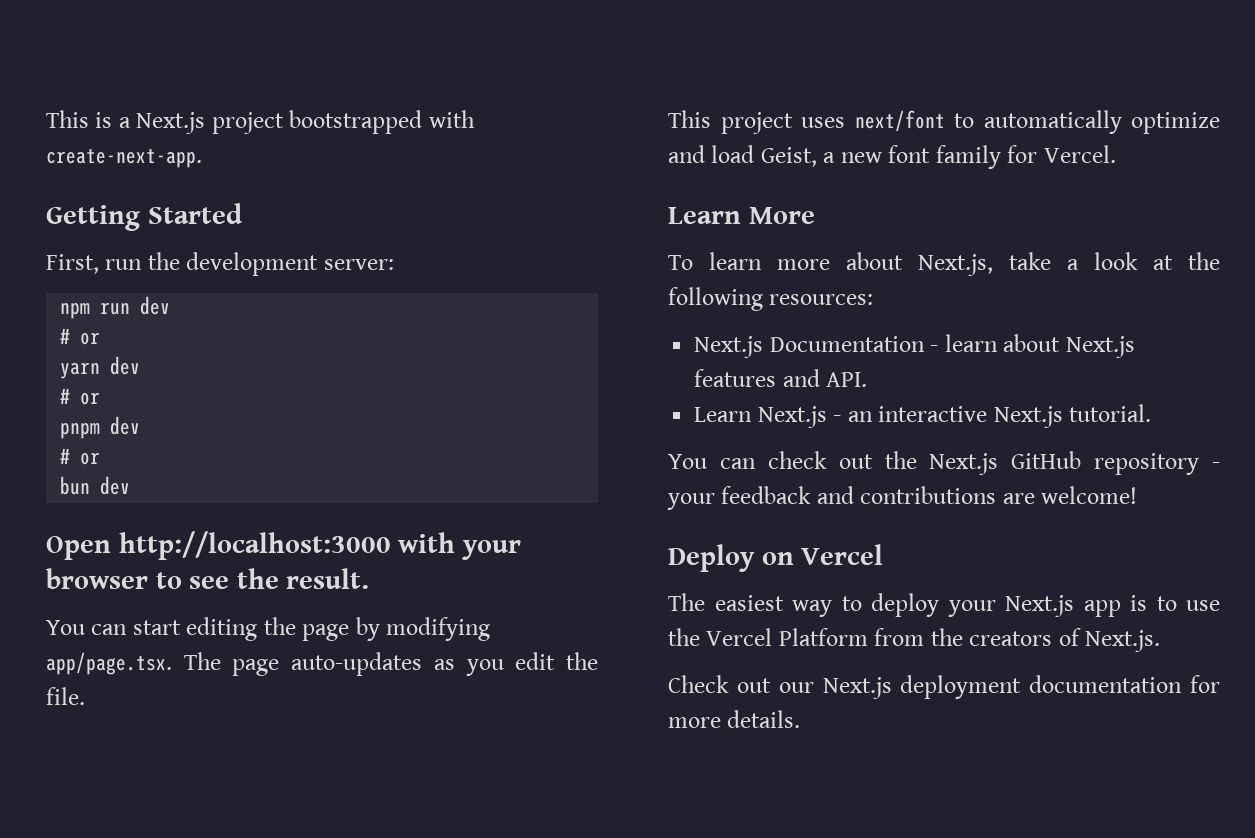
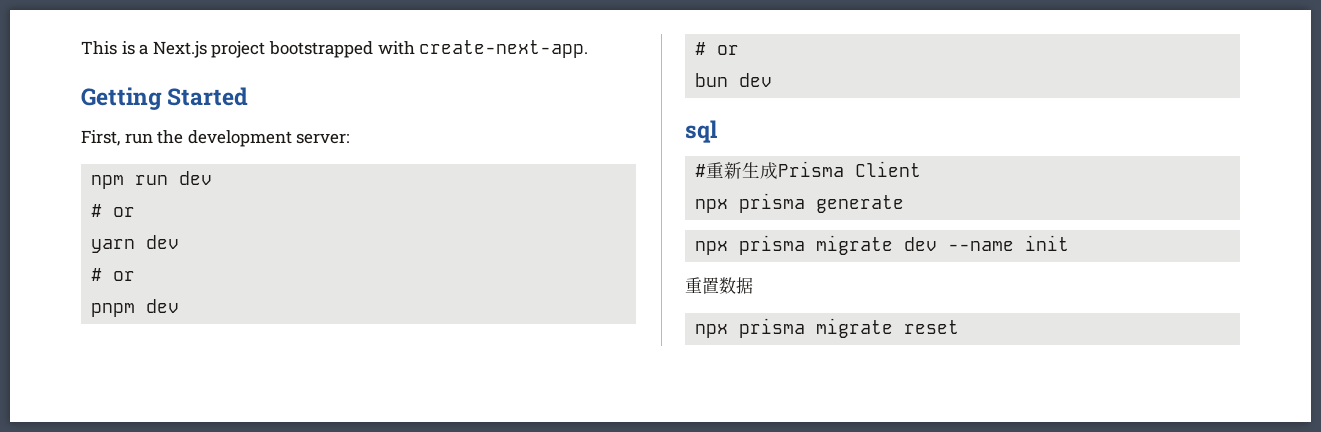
- Open http://localhost:3000 with your browser to see the result.
- You can start editing the page by modifying app/page.tsx. The page auto-updates as you edit the file.
- This project uses next/font to automatically optimize and load Geist, a new font family for Vercel.
- Learn More
- To learn more about Next.js, take a look at the following resources:
- Next.js Documentation - learn about Next.js features and API.
- Learn Next.js - an interactive Next.js tutorial.
- You can check out the Next.js GitHub repository - your feedback and contributions are welcome!
- Deploy on Vercel
- The easiest way to deploy your Next.js app is to use the Vercel Platform from the creators of Next.js.
- Check out our Next.js deployment documentation for more details.
+ sql
+ #重新生成Prisma Client
+ npx prisma generate
+ npx prisma migrate dev --name init
+ 重置数据
+ npx prisma migrate reset

